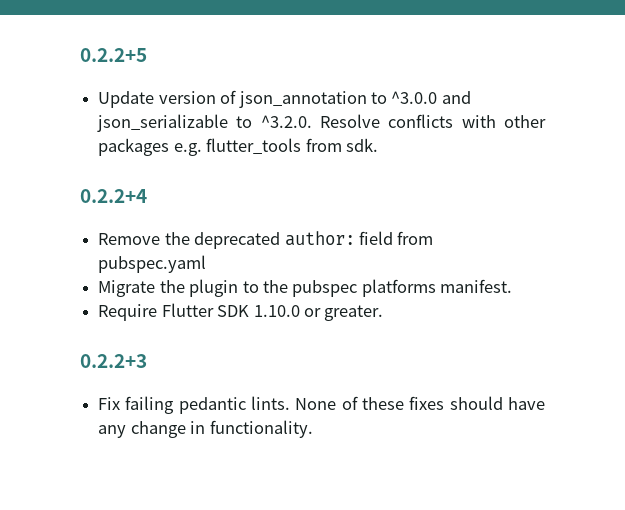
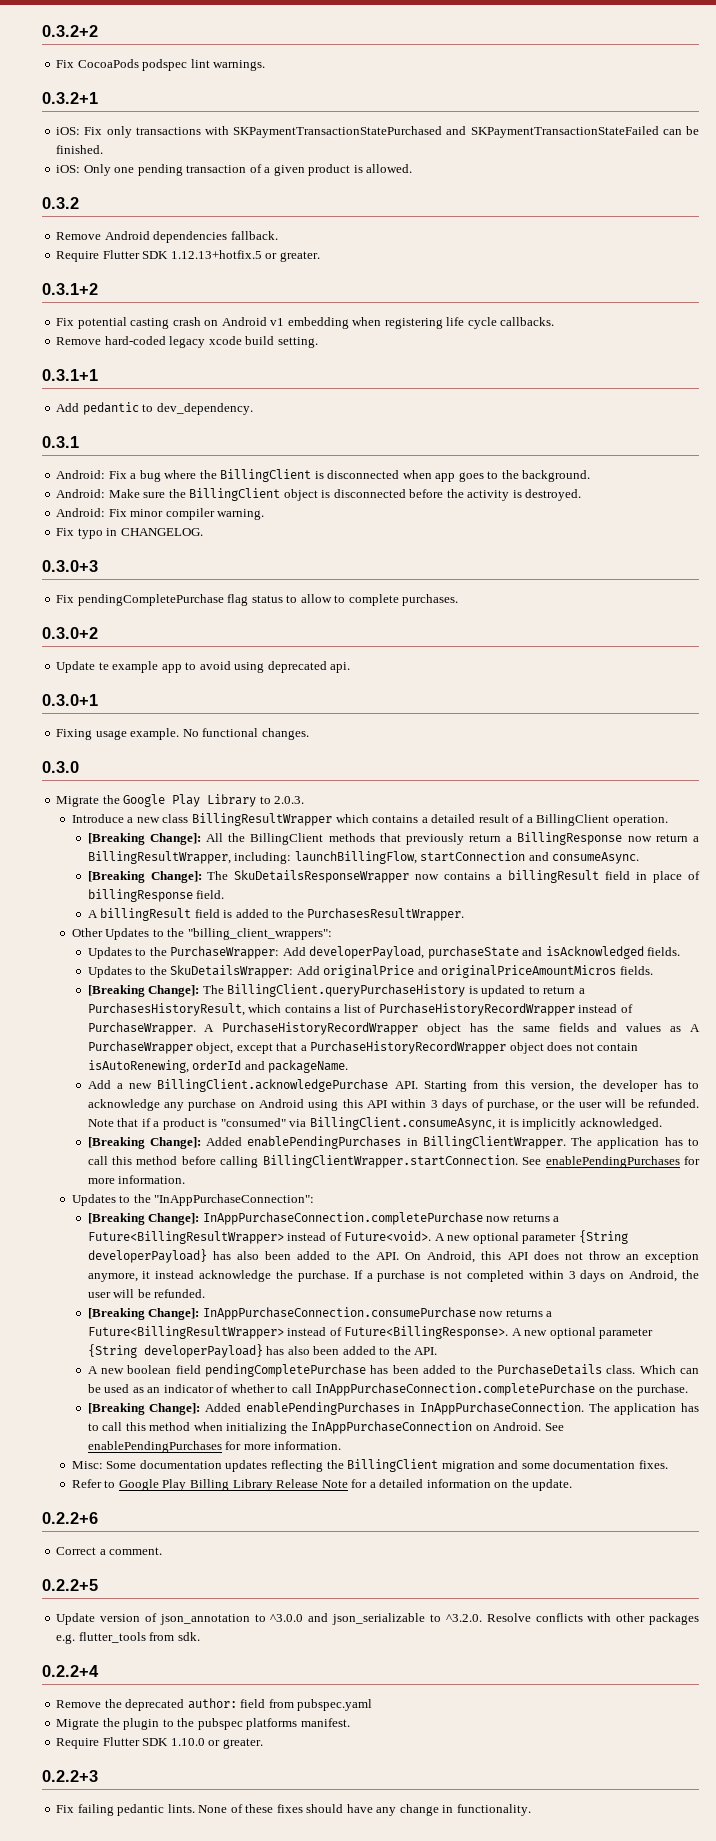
+ 0.3.2+2
+ Fix CocoaPods podspec lint warnings.
+ 0.3.2+1
+ iOS: Fix only transactions with SKPaymentTransactionStatePurchased and SKPaymentTransactionStateFailed can be finished.
+ iOS: Only one pending transaction of a given product is allowed.
+ 0.3.2
+ Remove Android dependencies fallback.
+ Require Flutter SDK 1.12.13+hotfix.5 or greater.
+ 0.3.1+2
+ Fix potential casting crash on Android v1 embedding when registering life cycle callbacks.
+ Remove hard-coded legacy xcode build setting.
+ 0.3.1+1
+ Add pedantic to dev_dependency.
+ 0.3.1
+ Android: Fix a bug where the BillingClient is disconnected when app goes to the background.
+ Android: Make sure the BillingClient object is disconnected before the activity is destroyed.
+ Android: Fix minor compiler warning.
+ Fix typo in CHANGELOG.
+ 0.3.0+3
+ Fix pendingCompletePurchase flag status to allow to complete purchases.
+ 0.3.0+2
+ Update te example app to avoid using deprecated api.
+ 0.3.0+1
+ Fixing usage example. No functional changes.
+ 0.3.0
+ Migrate the Google Play Library to 2.0.3.
+ Introduce a new class BillingResultWrapper which contains a detailed result of a BillingClient operation.
+ [Breaking Change]: All the BillingClient methods that previously return a BillingResponse now return a BillingResultWrapper, including: launchBillingFlow, startConnection and consumeAsync.
+ [Breaking Change]: The SkuDetailsResponseWrapper now contains a billingResult field in place of billingResponse field.
+ A billingResult field is added to the PurchasesResultWrapper.
+ Other Updates to the "billing_client_wrappers":
+ Updates to the PurchaseWrapper: Add developerPayload, purchaseState and isAcknowledged fields.
+ Updates to the SkuDetailsWrapper: Add originalPrice and originalPriceAmountMicros fields.
+ [Breaking Change]: The BillingClient.queryPurchaseHistory is updated to return a PurchasesHistoryResult, which contains a list of PurchaseHistoryRecordWrapper instead of PurchaseWrapper. A PurchaseHistoryRecordWrapper object has the same fields and values as A PurchaseWrapper object, except that a PurchaseHistoryRecordWrapper object does not contain isAutoRenewing, orderId and packageName.
+ Add a new BillingClient.acknowledgePurchase API. Starting from this version, the developer has to acknowledge any purchase on Android using this API within 3 days of purchase, or the user will be refunded. Note that if a product is "consumed" via BillingClient.consumeAsync, it is implicitly acknowledged.
+ [Breaking Change]: Added enablePendingPurchases in BillingClientWrapper. The application has to call this method before calling BillingClientWrapper.startConnection. See enablePendingPurchases for more information.
+ Updates to the "InAppPurchaseConnection":
+ [Breaking Change]: InAppPurchaseConnection.completePurchase now returns a Future<BillingResultWrapper> instead of Future<void>. A new optional parameter {String developerPayload} has also been added to the API. On Android, this API does not throw an exception anymore, it instead acknowledge the purchase. If a purchase is not completed within 3 days on Android, the user will be refunded.
+ [Breaking Change]: InAppPurchaseConnection.consumePurchase now returns a Future<BillingResultWrapper> instead of Future<BillingResponse>. A new optional parameter {String developerPayload} has also been added to the API.
+ A new boolean field pendingCompletePurchase has been added to the PurchaseDetails class. Which can be used as an indicator of whether to call InAppPurchaseConnection.completePurchase on the purchase.
+ [Breaking Change]: Added enablePendingPurchases in InAppPurchaseConnection. The application has to call this method when initializing the InAppPurchaseConnection on Android. See enablePendingPurchases for more information.
+ Misc: Some documentation updates reflecting the BillingClient migration and some documentation fixes.
+ Refer to Google Play Billing Library Release Note for a detailed information on the update.
+ 0.2.2+6
+ Correct a comment.

